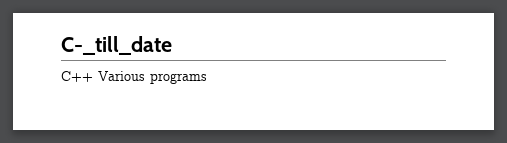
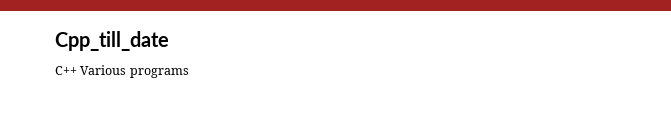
- C-_till_date
+ Cpp_till_date

